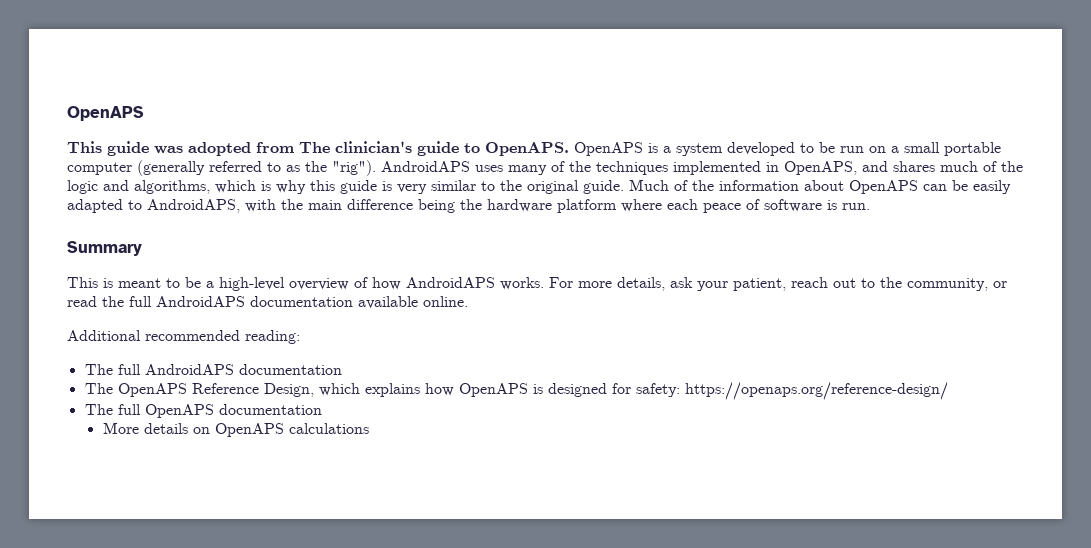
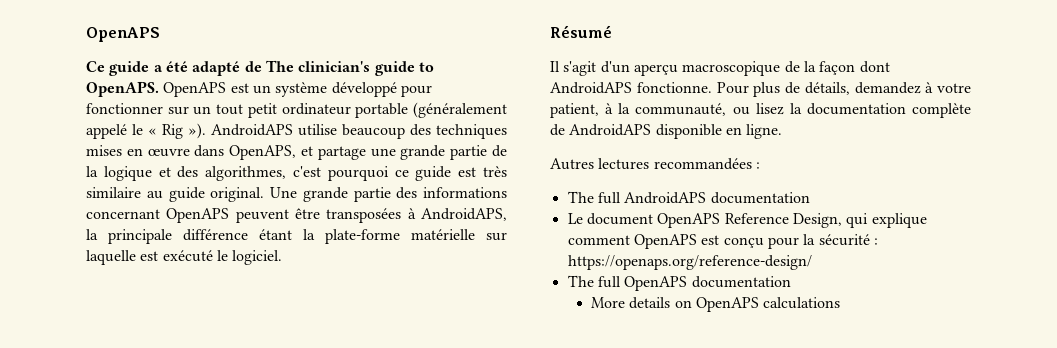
- This guide was adopted from The clinician's guide to OpenAPS.
+ Ce guide a été adapté de The clinician's guide to OpenAPS.
- OpenAPS is a system developed to be run on a small portable computer (generally referred to as the "rig"). AndroidAPS uses many of the techniques implemented in OpenAPS, and shares much of the logic and algorithms, which is why this guide is very similar to the original guide. Much of the information about OpenAPS can be easily adapted to AndroidAPS, with the main difference being the hardware platform where each peace of software is run.
- Summary
- This is meant to be a high-level overview of how AndroidAPS works. For more details, ask your patient, reach out to the community, or read the full AndroidAPS documentation available online.
- Additional recommended reading:
+ OpenAPS est un système développé pour fonctionner sur un tout petit ordinateur portable (généralement appelé le « Rig »). AndroidAPS utilise beaucoup des techniques mises en œuvre dans OpenAPS, et partage une grande partie de la logique et des algorithmes, c'est pourquoi ce guide est très similaire au guide original. Une grande partie des informations concernant OpenAPS peuvent être transposées à AndroidAPS, la principale différence étant la plate-forme matérielle sur laquelle est exécuté le logiciel.
+ Résumé
+ Il s'agit d'un aperçu macroscopique de la façon dont AndroidAPS fonctionne. Pour plus de détails, demandez à votre patient, à la communauté, ou lisez la documentation complète de AndroidAPS disponible en ligne.
+ Autres lectures recommandées :
- The OpenAPS Reference Design, which explains how OpenAPS is designed for safety: https://openaps.org/reference-design/
+ Le document OpenAPS Reference Design, qui explique comment OpenAPS est conçu pour la sécurité : https://openaps.org/reference-design/

